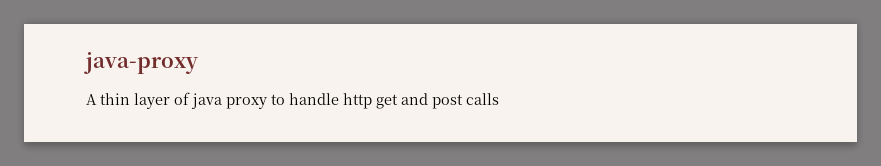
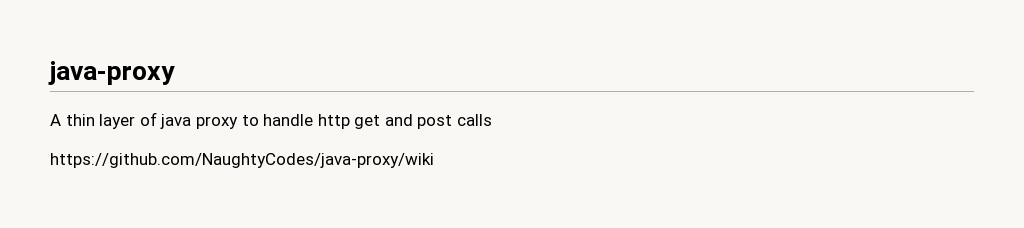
+ https://github.com/NaughtyCodes/java-proxy/wiki

